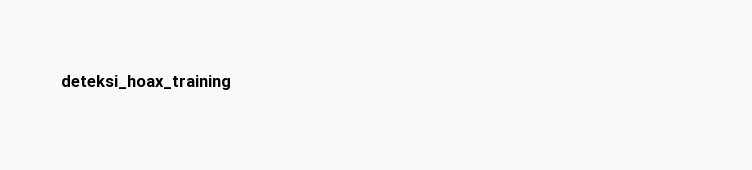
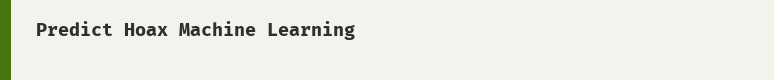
- deteksi_hoax_training
+ Predict Hoax Machine Learning

